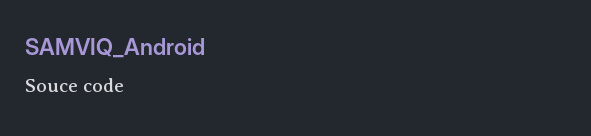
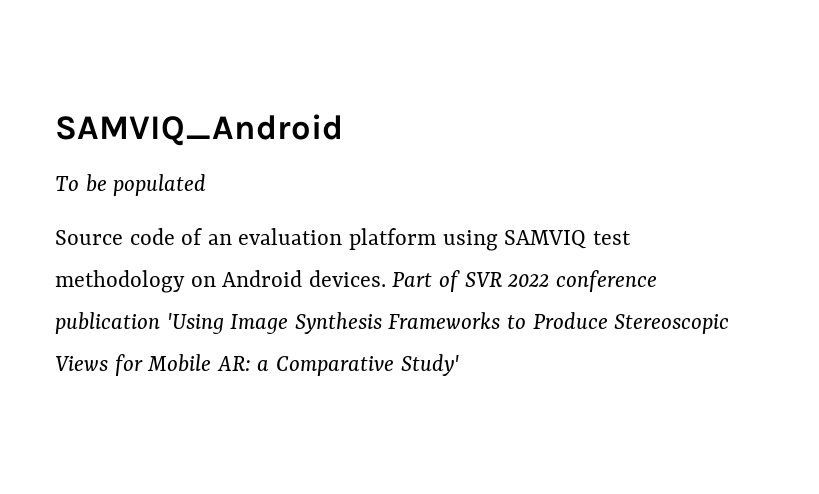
- Souce code
+ To be populated
+ Source code of an evaluation platform using SAMVIQ test methodology on Android devices. Part of SVR 2022 conference publication 'Using Image Synthesis Frameworks to Produce Stereoscopic Views for Mobile AR: a Comparative Study'

